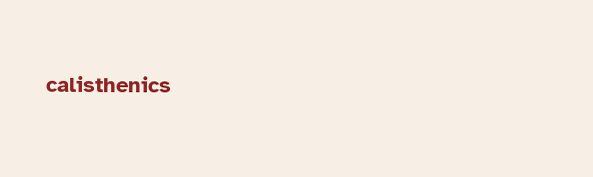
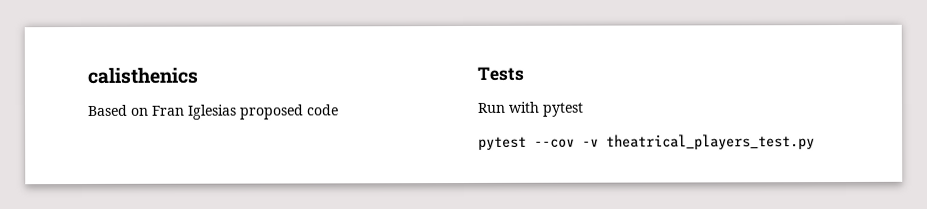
+ Based on Fran Iglesias proposed code
+ Tests
+ Run with pytest
+ pytest --cov -v theatrical_players_test.py

